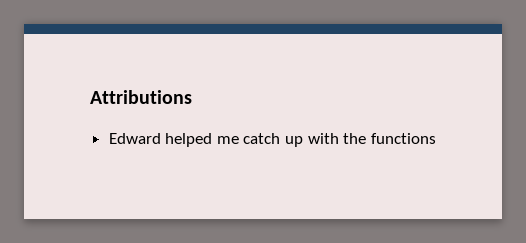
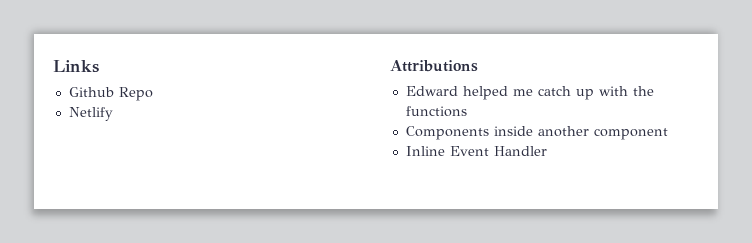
+ Links
+ Github Repo
+ Netlify
+ Components inside another component
+ Inline Event Handler

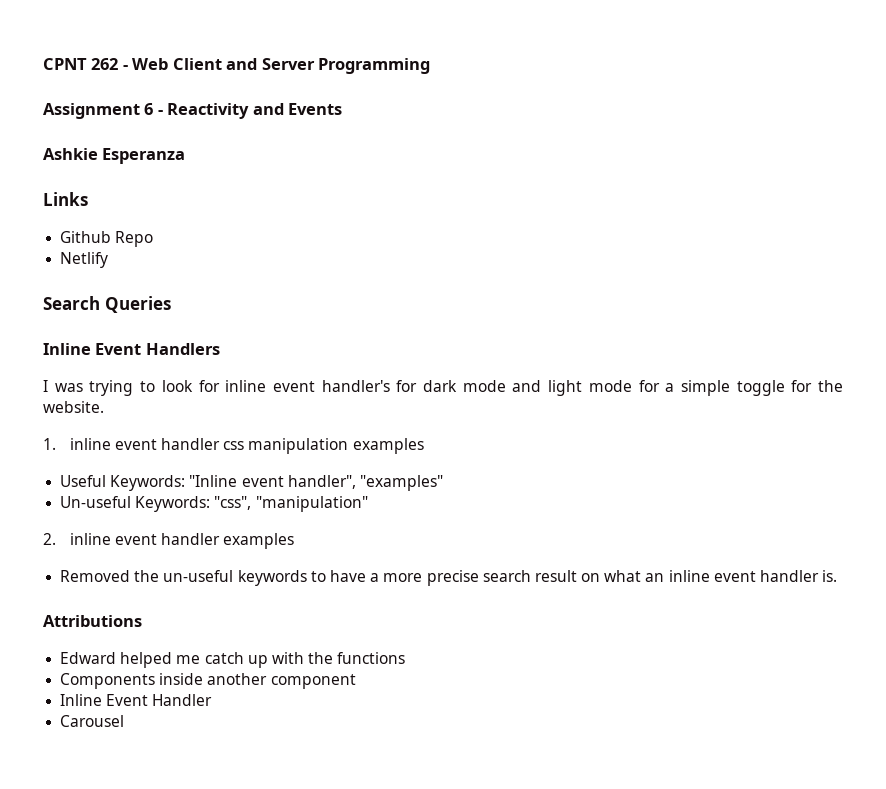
+ CPNT 262 - Web Client and Server Programming
+ Assignment 6 - Reactivity and Events
+ Ashkie Esperanza
  Links
  Github Repo
  Netlify
+ Search Queries
+ Inline Event Handlers
+ I was trying to look for inline event handler's for dark mode and light mode for a simple toggle for the website.
+ 1. inline event handler css manipulation examples
+ Useful Keywords: "Inline event handler", "examples"
+ Un-useful Keywords: "css", "manipulation"
+ 2. inline event handler examples
+ Removed the un-useful keywords to have a more precise search result on what an inline event handler is.
+ Carousel

